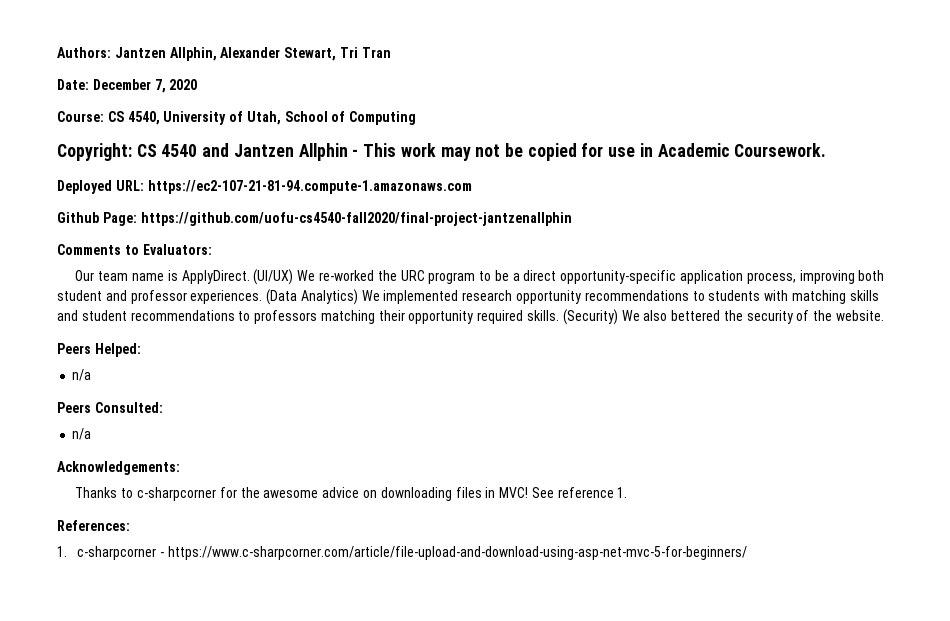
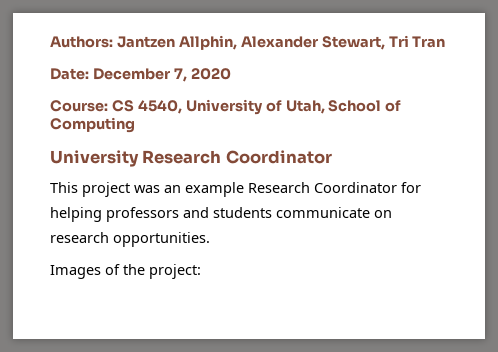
- Copyright: CS 4540 and Jantzen Allphin - This work may not be copied for use in Academic Coursework.
- Deployed URL: https://ec2-107-21-81-94.compute-1.amazonaws.com
- Github Page: https://github.com/uofu-cs4540-fall2020/final-project-jantzenallphin
- Comments to Evaluators:
- Our team name is ApplyDirect. (UI/UX) We re-worked the URC program to be a direct opportunity-specific application process, improving both student and professor experiences. (Data Analytics) We implemented research opportunity recommendations to students with matching skills and student recommendations to professors matching their opportunity required skills. (Security) We also bettered the security of the website.
- Peers Helped:
- n/a
- Peers Consulted:
- n/a
- Acknowledgements:
- Thanks to c-sharpcorner for the awesome advice on downloading files in MVC! See reference 1.
- References:
- 1. c-sharpcorner - https://www.c-sharpcorner.com/article/file-upload-and-download-using-asp-net-mvc-5-for-beginners/
+ University Research Coordinator
+ This project was an example Research Coordinator for helping professors and students communicate on research opportunities.
+ Images of the project:

